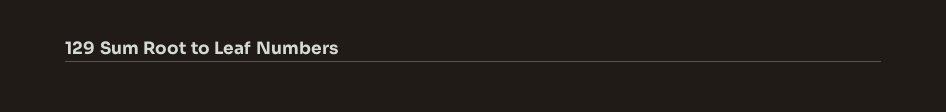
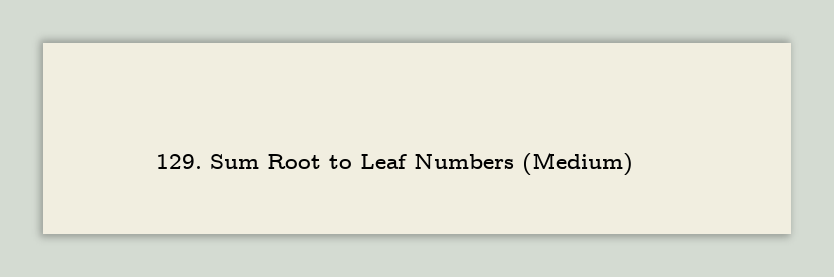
- 129 Sum Root to Leaf Numbers
+ 129. Sum Root to Leaf Numbers (Medium)

